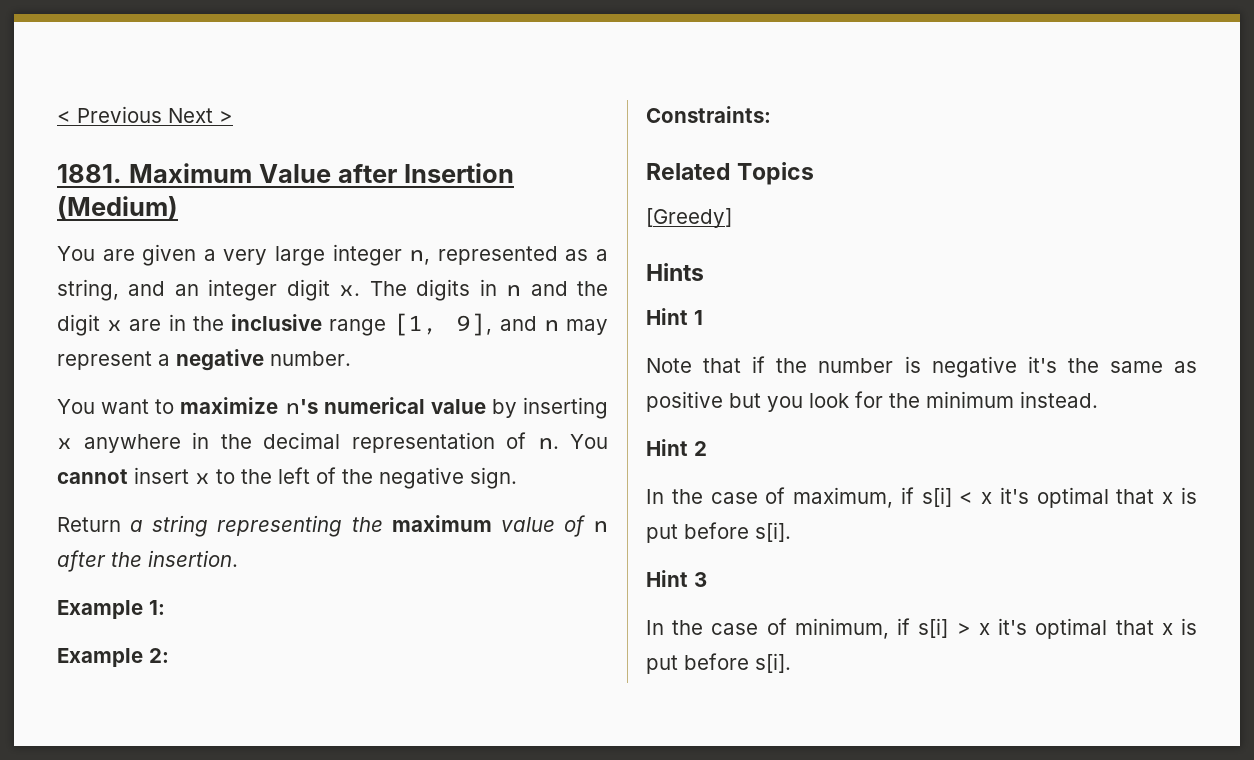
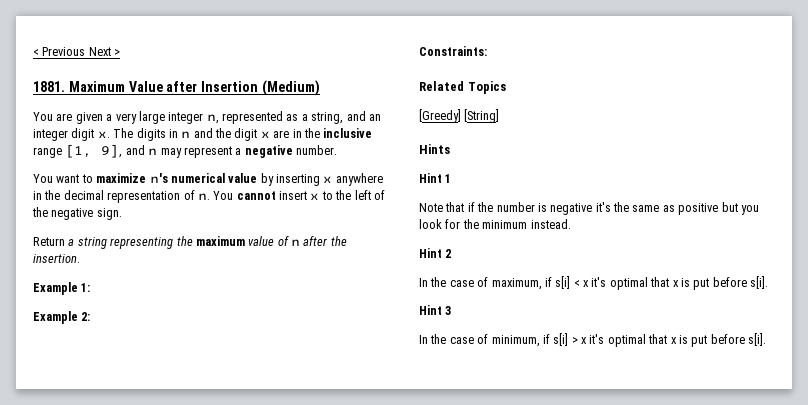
- [Greedy]
+ [Greedy] [String]

